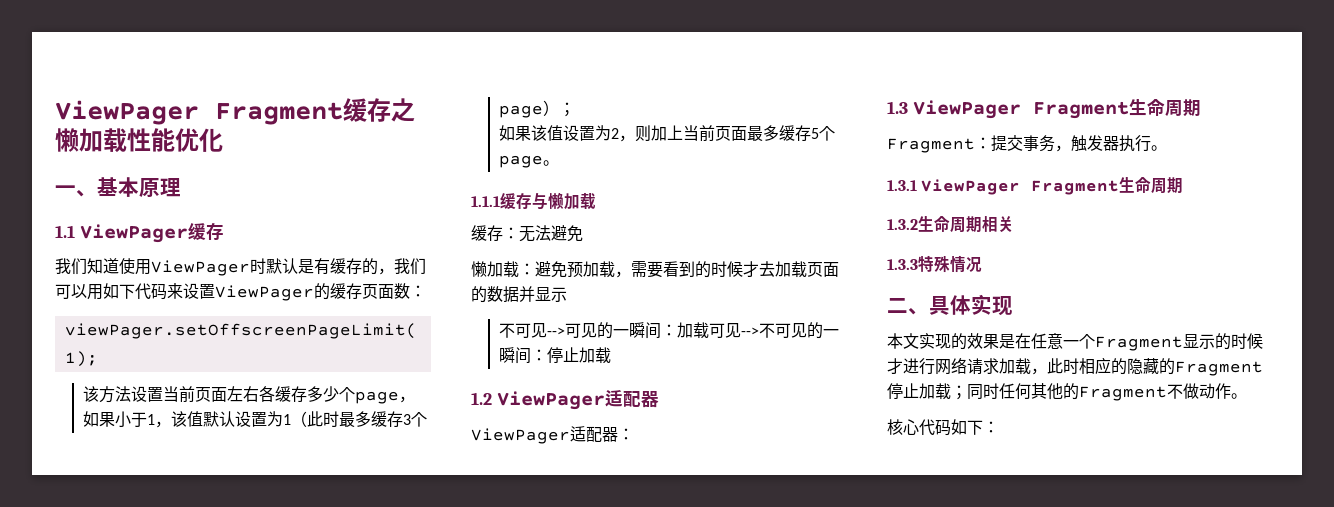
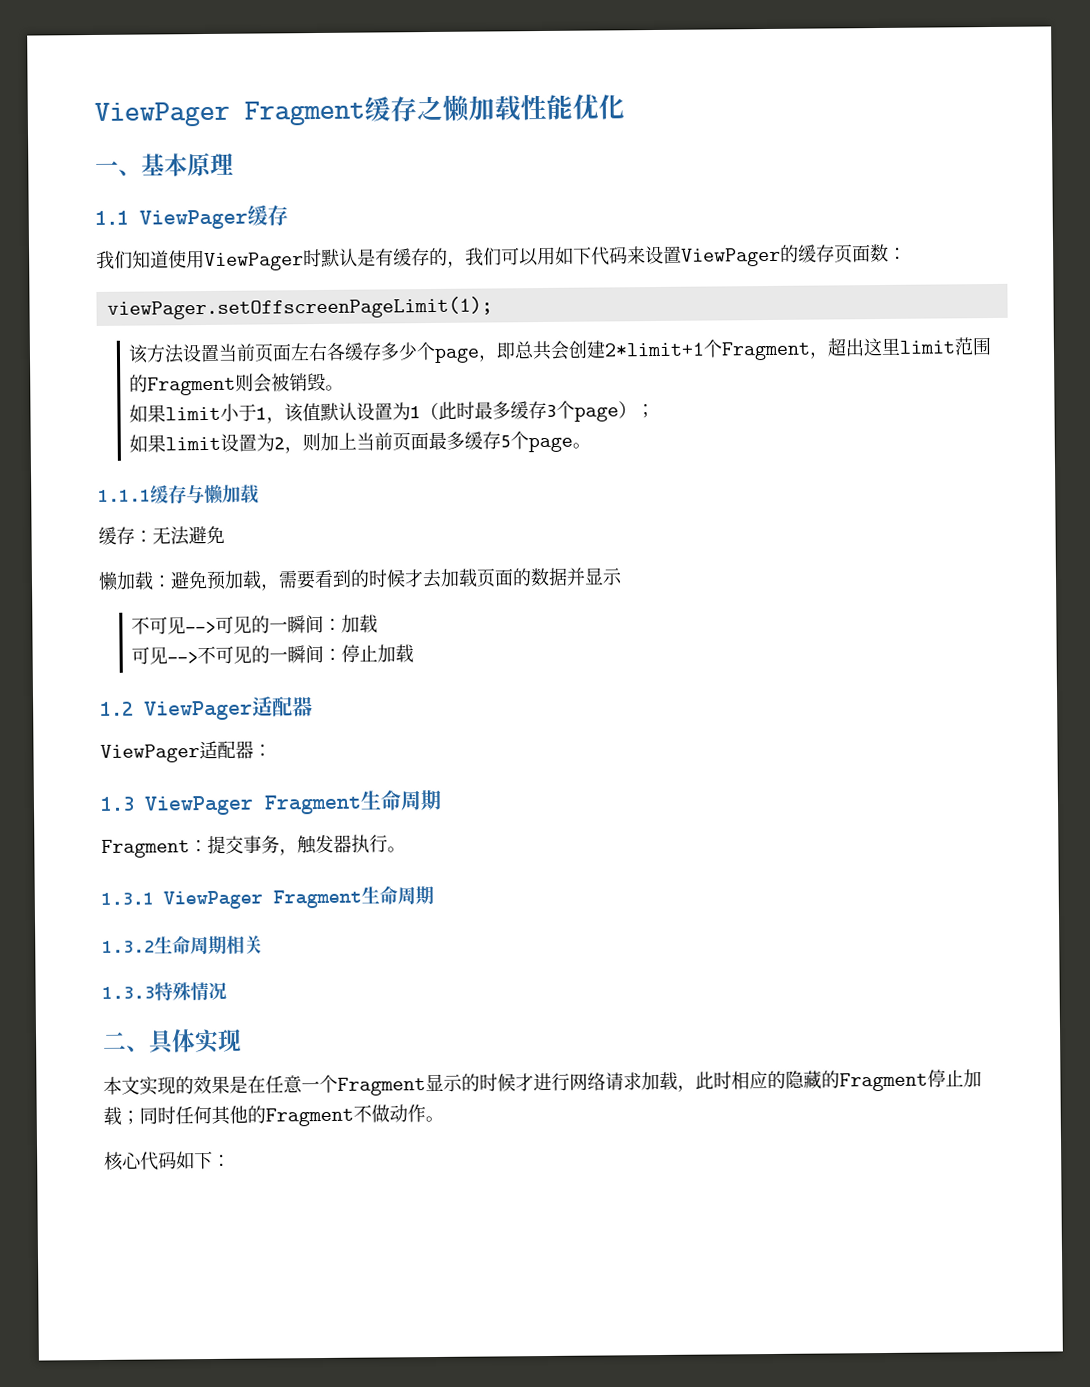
- 该方法设置当前页面左右各缓存多少个page，如果小于1，该值默认设置为1（此时最多缓存3个page）；
+ 该方法设置当前页面左右各缓存多少个page，即总共会创建2*limit+1个Fragment，超出这里limit范围的Fragment则会被销毁。
+ 如果limit小于1，该值默认设置为1（此时最多缓存3个page）；
- 如果该值设置为2，则加上当前页面最多缓存5个page。
+ 如果limit设置为2，则加上当前页面最多缓存5个page。
- 不可见-->可见的一瞬间：加载可见-->不可见的一瞬间：停止加载
+ 不可见-->可见的一瞬间：加载
+ 可见-->不可见的一瞬间：停止加载

